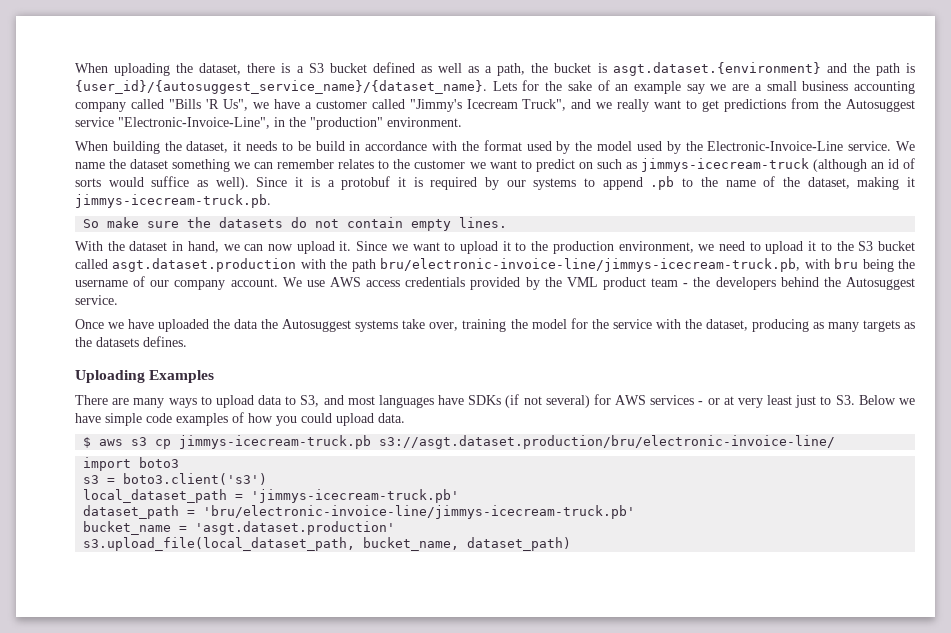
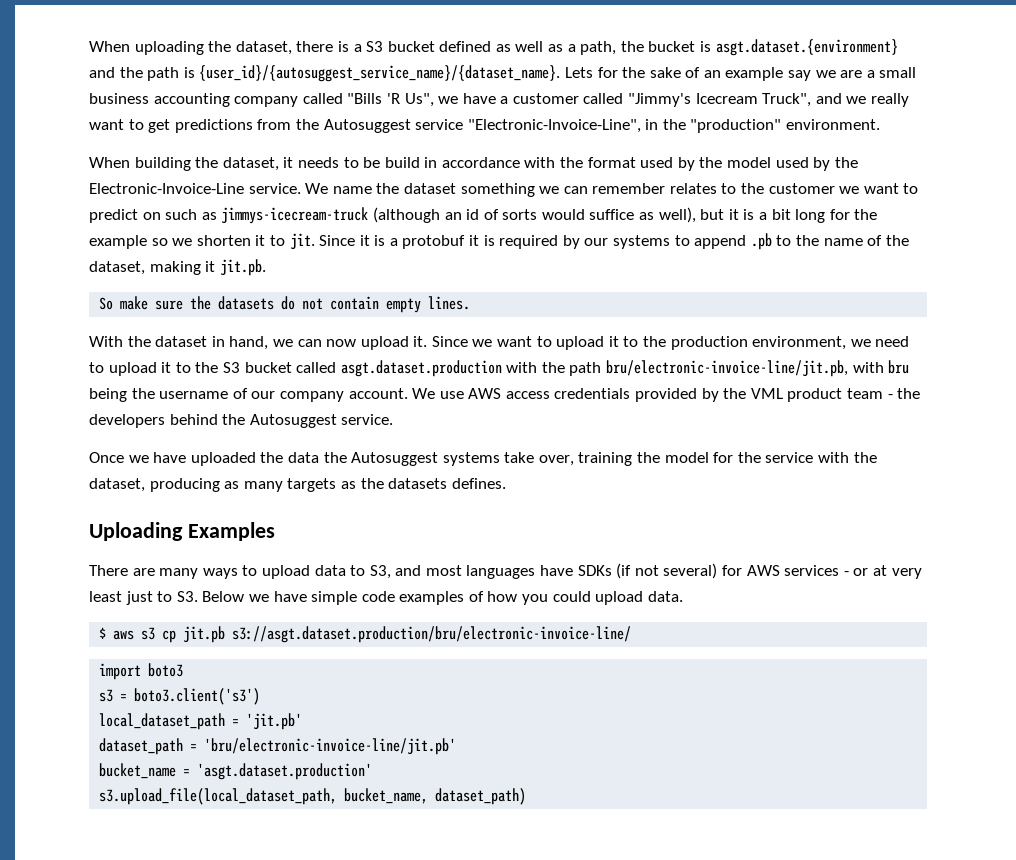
- We name the dataset something we can remember relates to the customer we want to predict on such as jimmys-icecream-truck (although an id of sorts would suffice as well).
+ We name the dataset something we can remember relates to the customer we want to predict on such as jimmys-icecream-truck (although an id of sorts would suffice as well), but it is a bit long for the example so we shorten it to jit.
- Since it is a protobuf it is required by our systems to append .pb to the name of the dataset, making it jimmys-icecream-truck.pb.
+ Since it is a protobuf it is required by our systems to append .pb to the name of the dataset, making it jit.pb.
- Since we want to upload it to the production environment, we need to upload it to the S3 bucket called asgt.dataset.production with the path bru/electronic-invoice-line/jimmys-icecream-truck.pb, with bru being the username of our company account.
+ Since we want to upload it to the production environment, we need to upload it to the S3 bucket called asgt.dataset.production with the path bru/electronic-invoice-line/jit.pb, with bru being the username of our company account.
- $ aws s3 cp jimmys-icecream-truck.pb s3://asgt.dataset.production/bru/electronic-invoice-line/
+ $ aws s3 cp jit.pb s3://asgt.dataset.production/bru/electronic-invoice-line/
- local_dataset_path = 'jimmys-icecream-truck.pb'
+ local_dataset_path = 'jit.pb'
- dataset_path = 'bru/electronic-invoice-line/jimmys-icecream-truck.pb'
+ dataset_path = 'bru/electronic-invoice-line/jit.pb'

